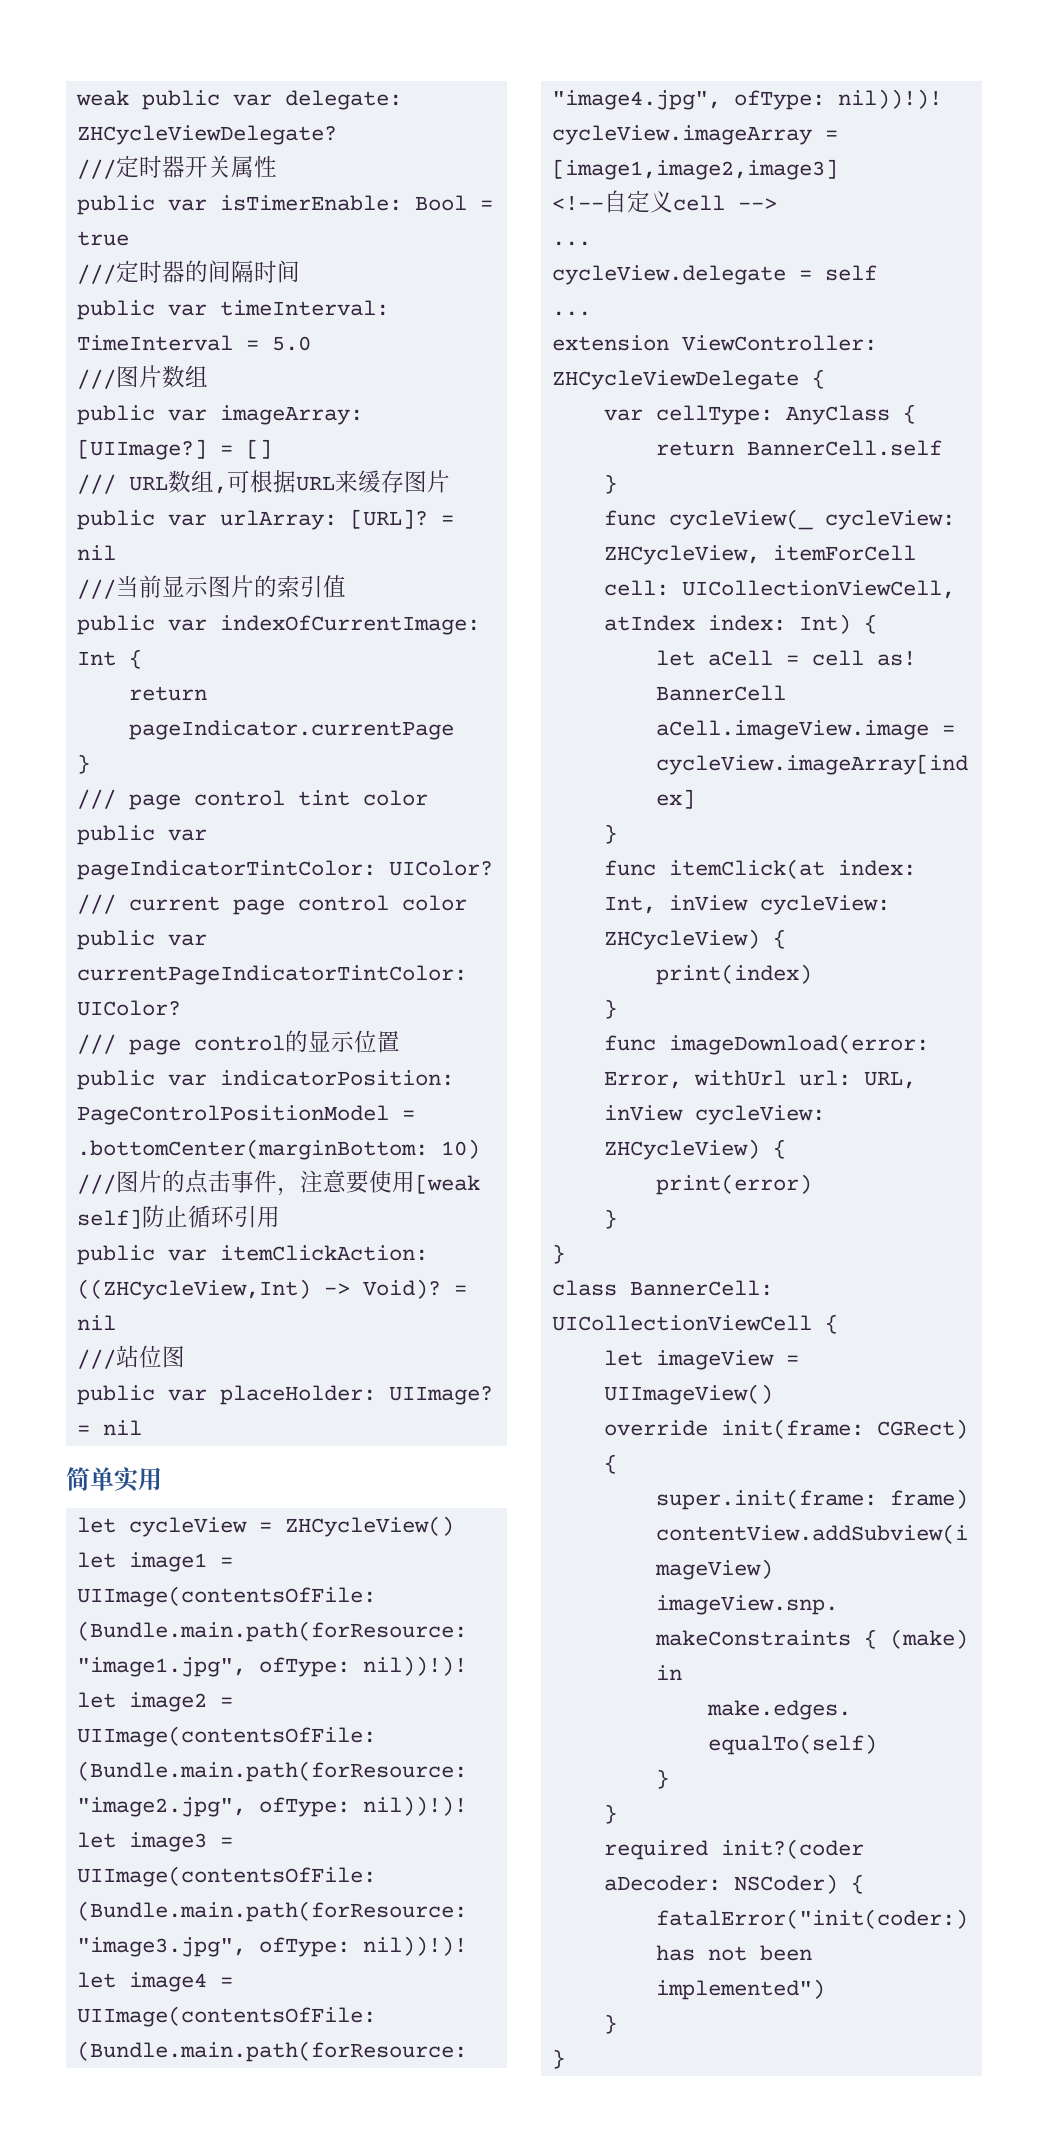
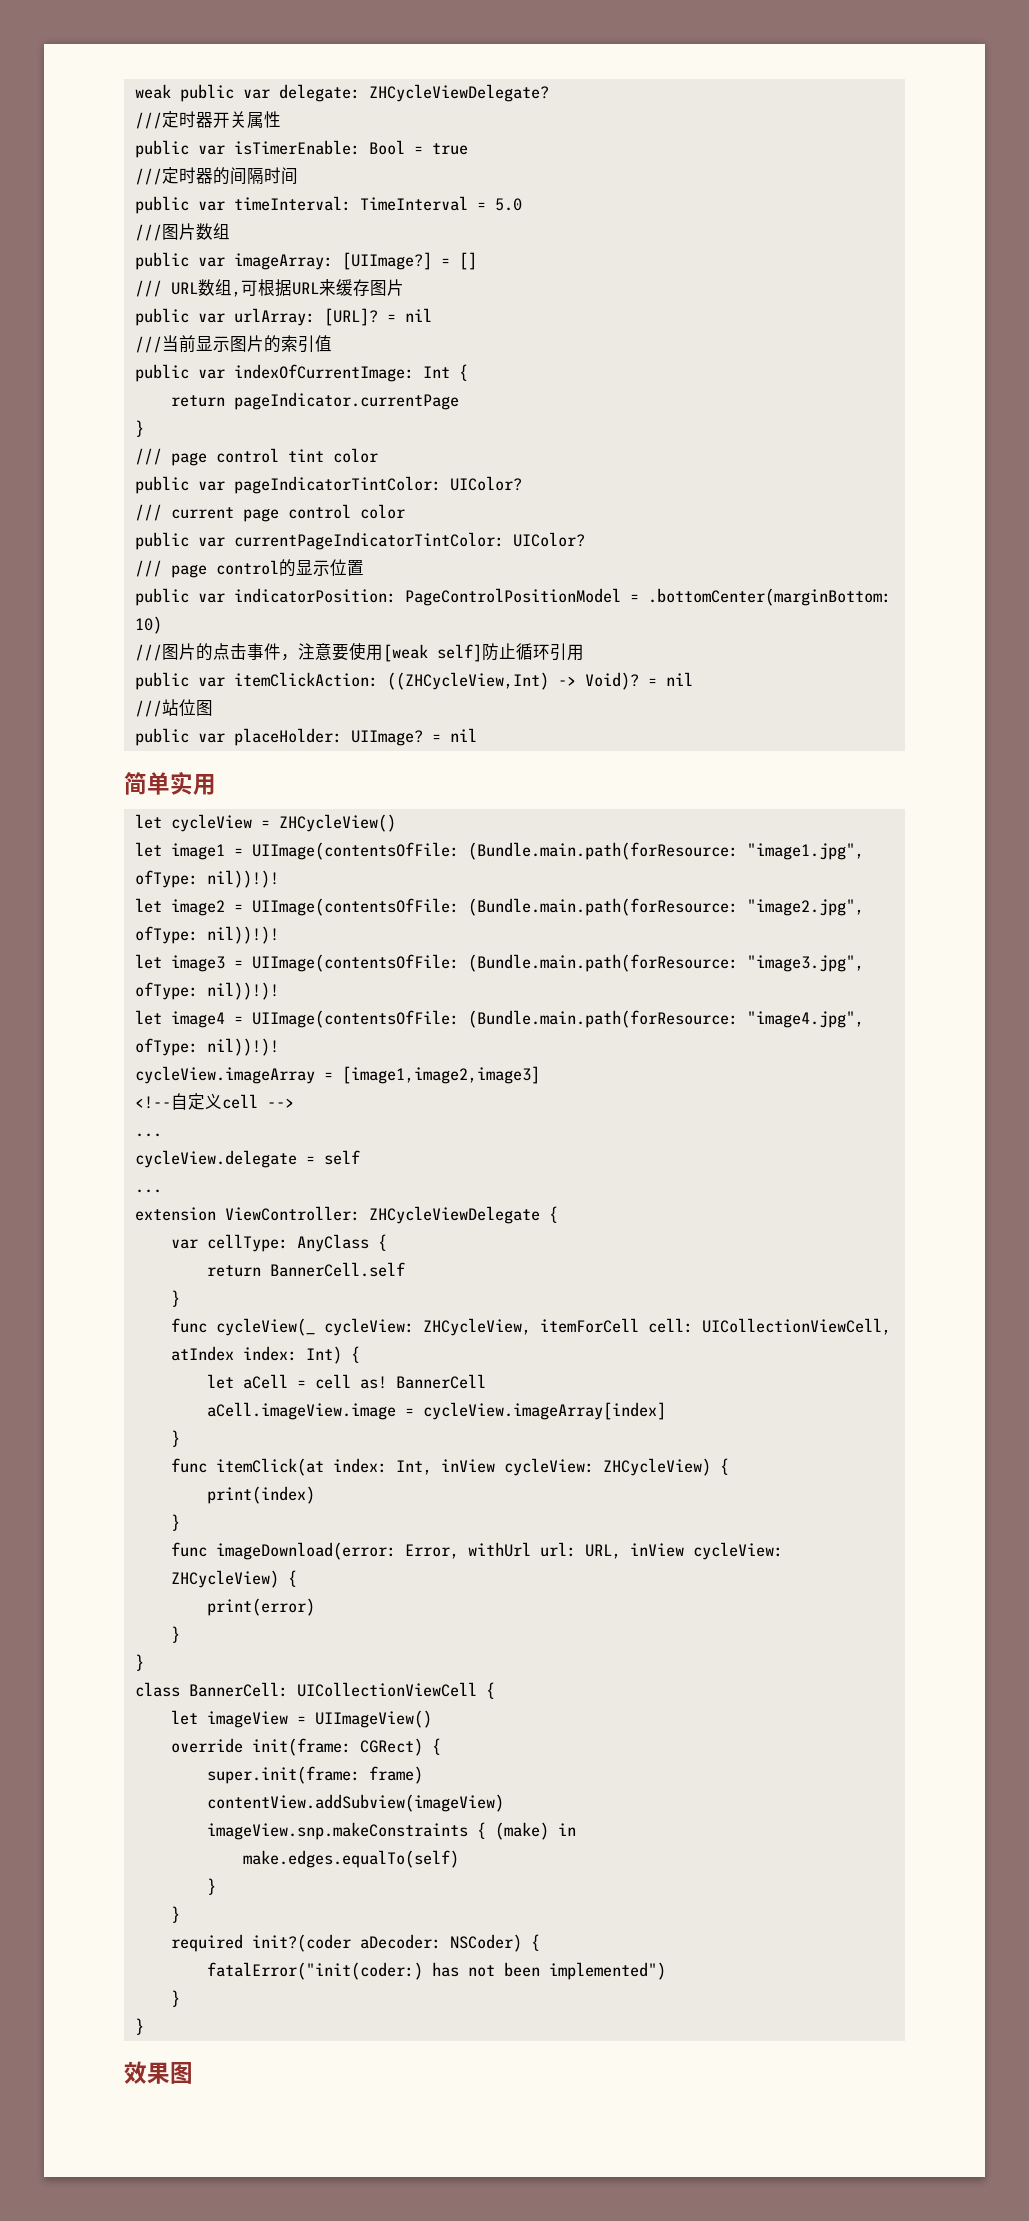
+ 效果图

